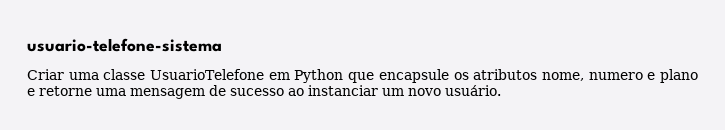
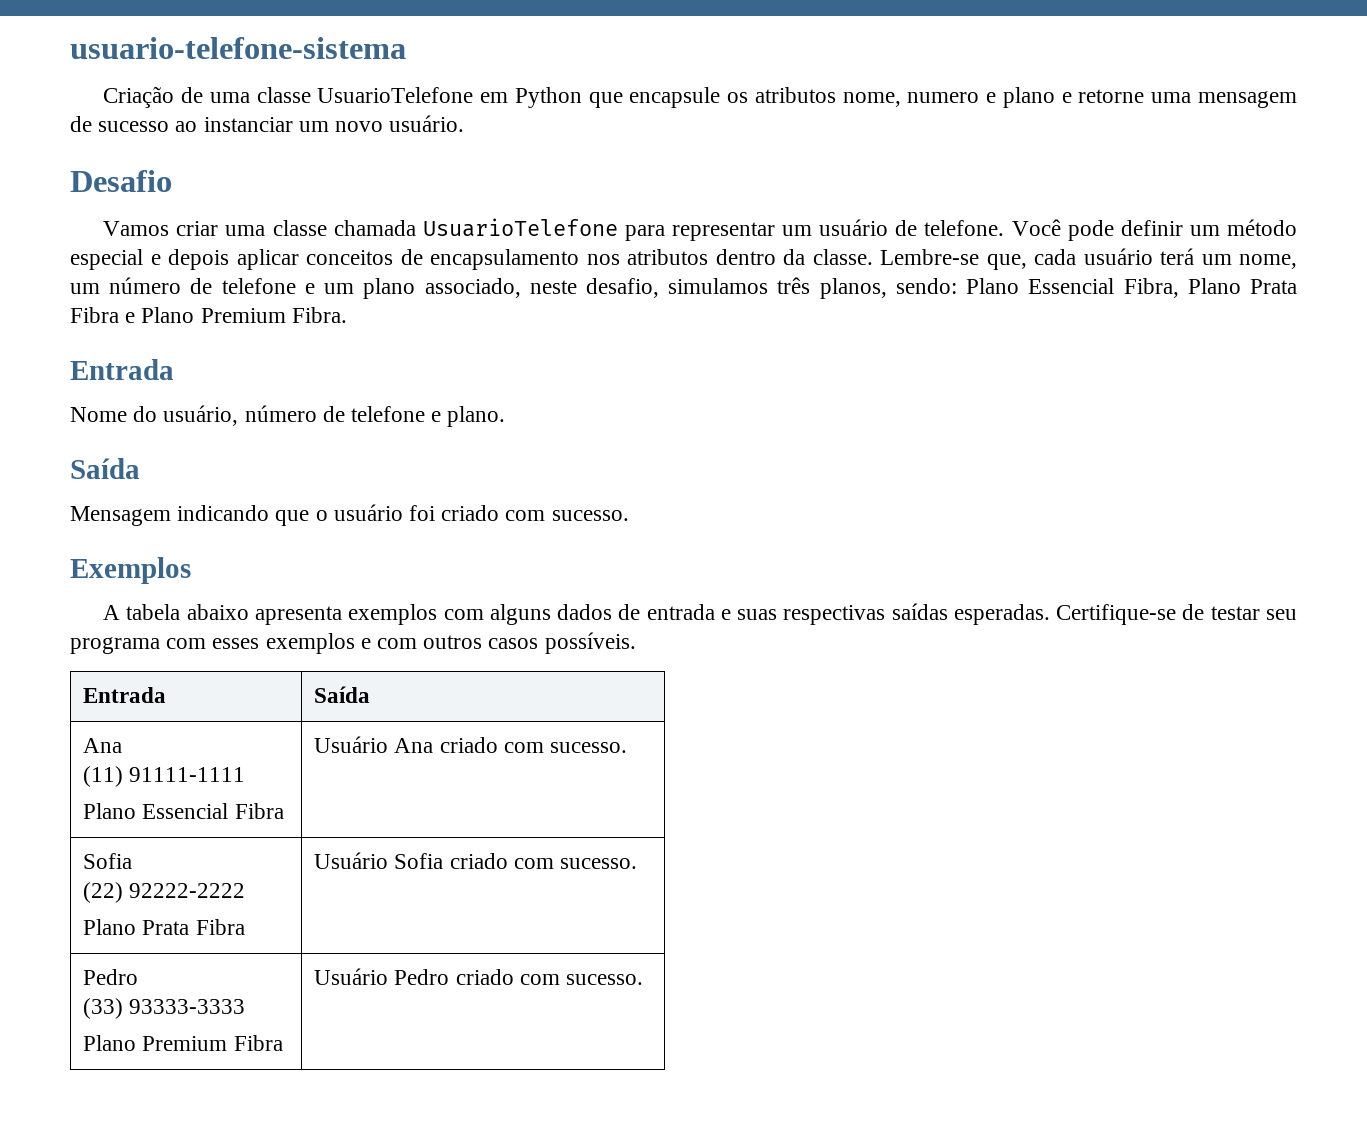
- Criar uma classe UsuarioTelefone em Python que encapsule os atributos nome, numero e plano e retorne uma mensagem de sucesso ao instanciar um novo usuário.
+ Criação de uma classe UsuarioTelefone em Python que encapsule os atributos nome, numero e plano e retorne uma mensagem de sucesso ao instanciar um novo usuário.
+ Desafio
+ Vamos criar uma classe chamada UsuarioTelefone para representar um usuário de telefone. Você pode definir um método especial e depois aplicar conceitos de encapsulamento nos atributos dentro da classe. Lembre-se que, cada usuário terá um nome, um número de telefone e um plano associado, neste desafio, simulamos três planos, sendo: Plano Essencial Fibra, Plano Prata Fibra e Plano Premium Fibra.
+ Entrada
+ Nome do usuário, número de telefone e plano.
+ Saída
+ Mensagem indicando que o usuário foi criado com sucesso.
+ Exemplos
+ A tabela abaixo apresenta exemplos com alguns dados de entrada e suas respectivas saídas esperadas. Certifique-se de testar seu programa com esses exemplos e com outros casos possíveis.
+ Entrada | Saída
+ Ana
+ (11) 91111-1111
+ Plano Essencial Fibra | Usuário Ana criado com sucesso.
+ Sofia
+ (22) 92222-2222
+ Plano Prata Fibra | Usuário Sofia criado com sucesso.
+ Pedro
+ (33) 93333-3333
+ Plano Premium Fibra | Usuário Pedro criado com sucesso.

